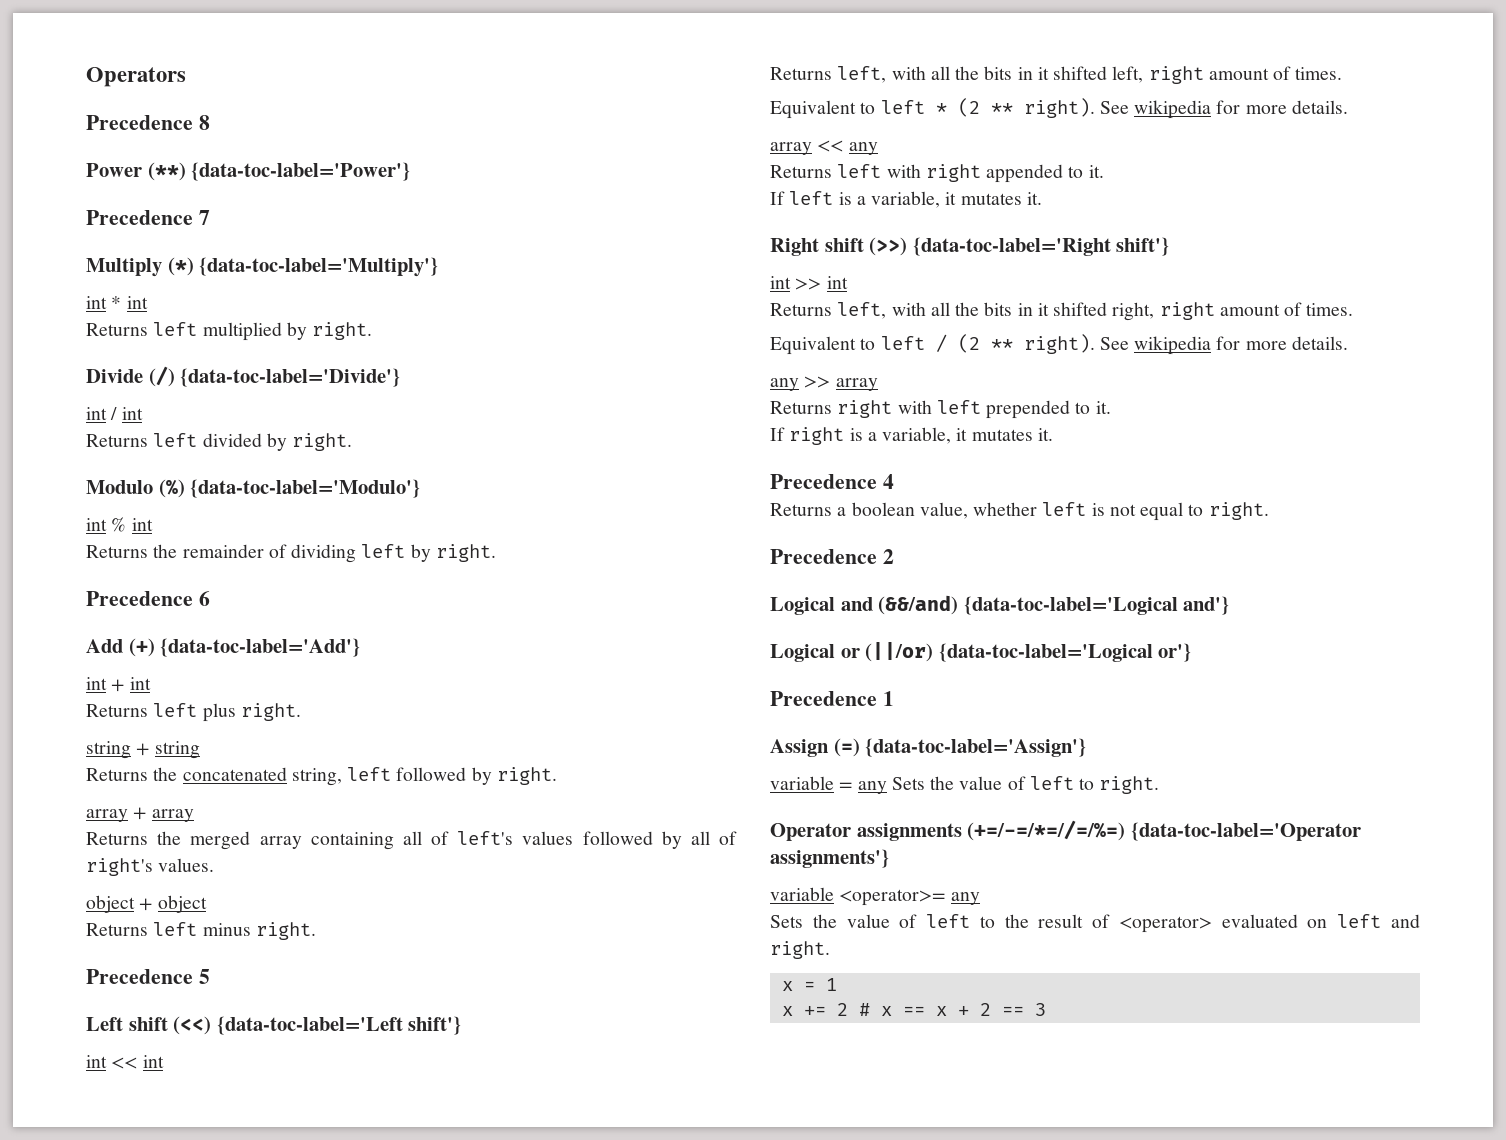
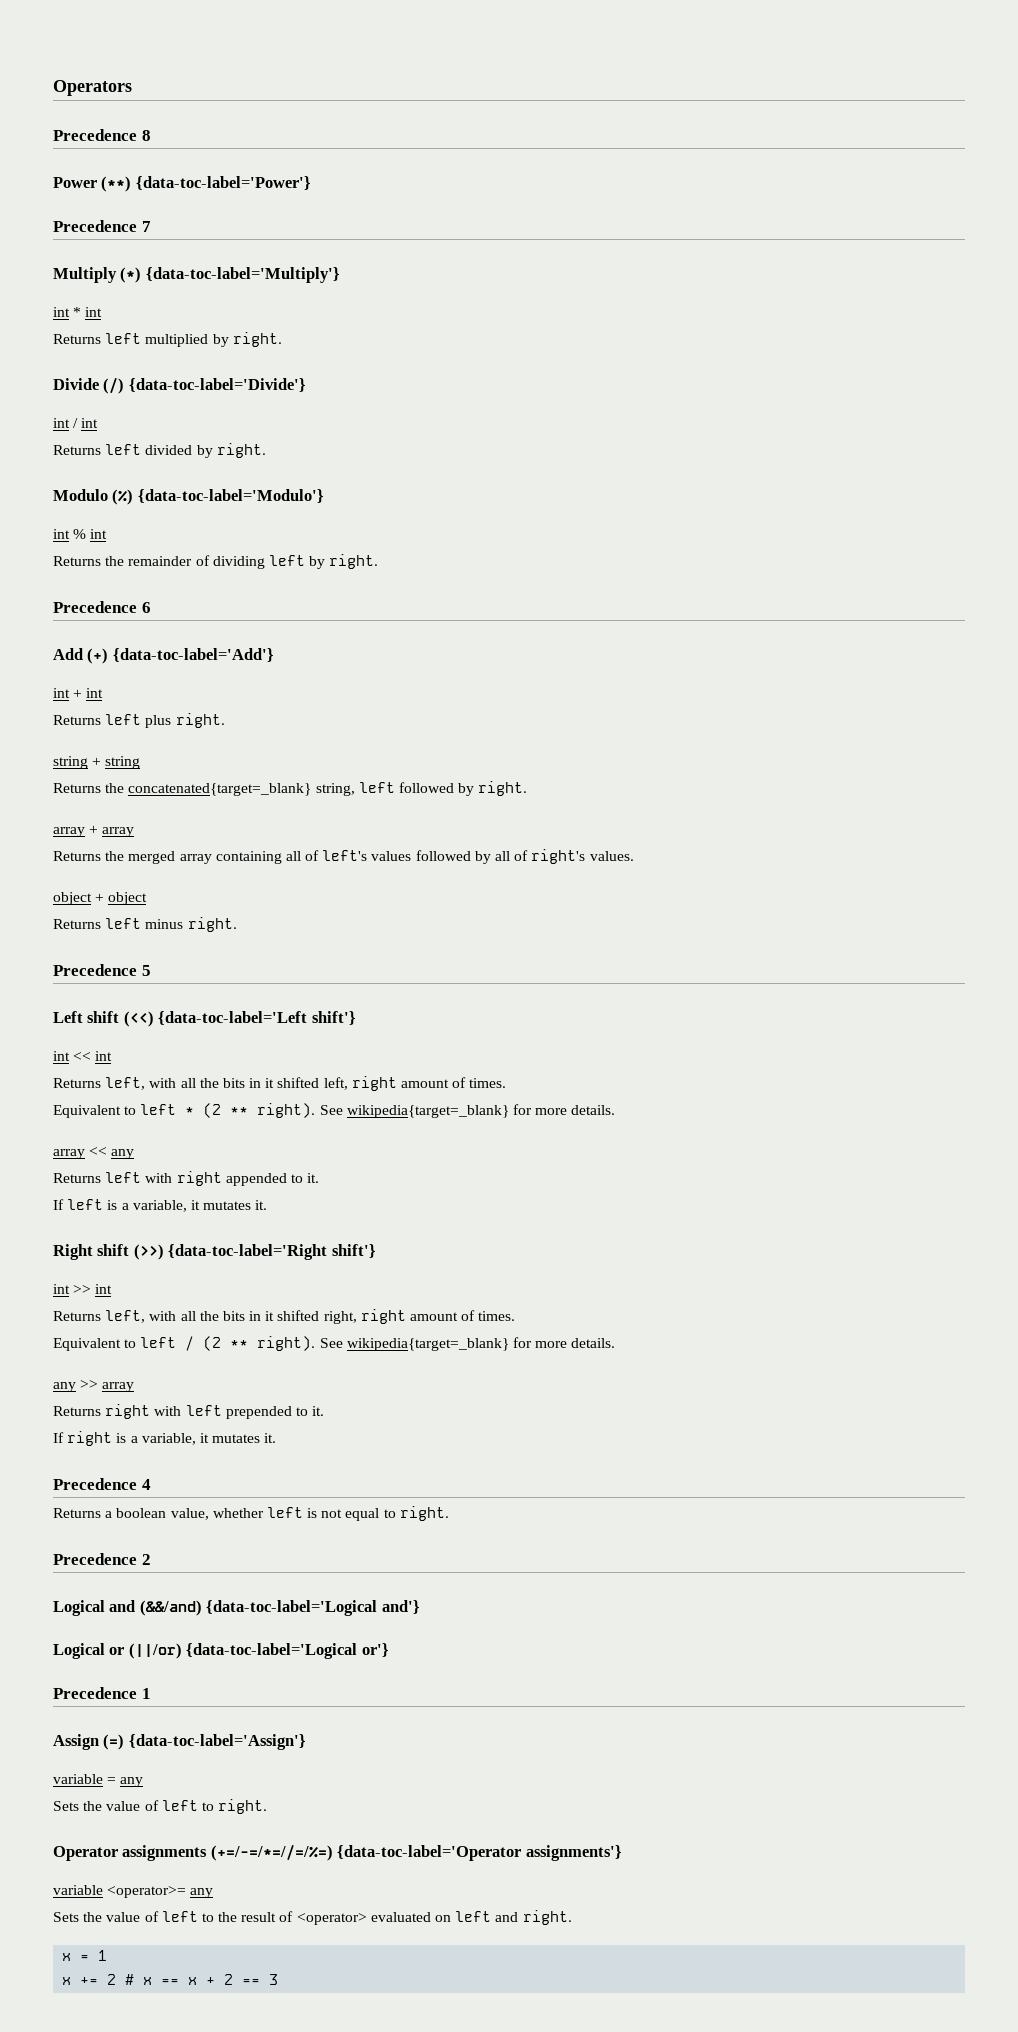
- Returns the concatenated string, left followed by right.
+ Returns the concatenated{target=_blank} string, left followed by right.
- Equivalent to left * (2 ** right). See wikipedia for more details.
+ Equivalent to left * (2 ** right). See wikipedia{target=_blank} for more details.
- Equivalent to left / (2 ** right). See wikipedia for more details.
+ Equivalent to left / (2 ** right). See wikipedia{target=_blank} for more details.
- variable = any Sets the value of left to right.
+ variable = any
+ Sets the value of left to right.

